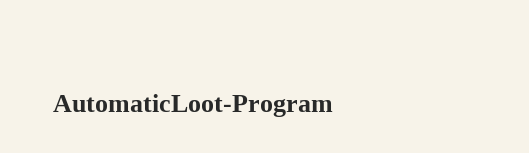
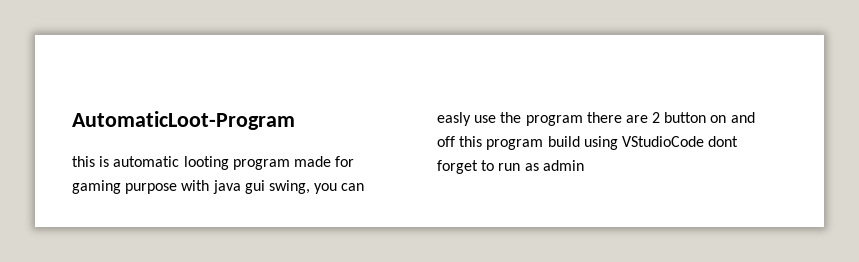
+ this is automatic looting program made for gaming purpose with java gui swing, you can easly use the program there are 2 button on and off this program build using VStudioCode dont forget to run as admin

